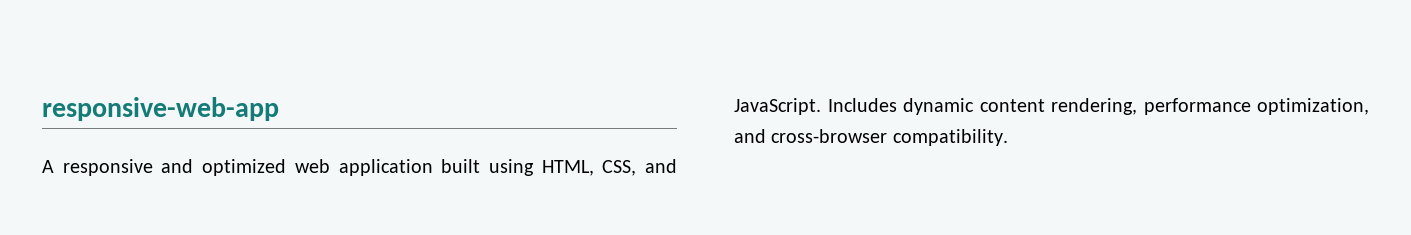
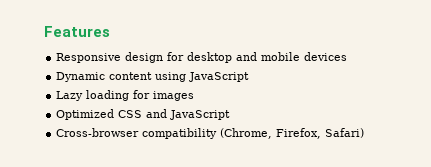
- responsive-web-app
- A responsive and optimized web application built using HTML, CSS, and JavaScript. Includes dynamic content rendering, performance optimization, and cross-browser compatibility.
+ Features
+ Responsive design for desktop and mobile devices
+ Dynamic content using JavaScript
+ Lazy loading for images
+ Optimized CSS and JavaScript
+ Cross-browser compatibility (Chrome, Firefox, Safari)

